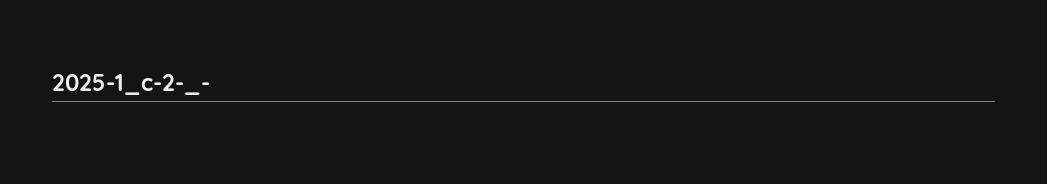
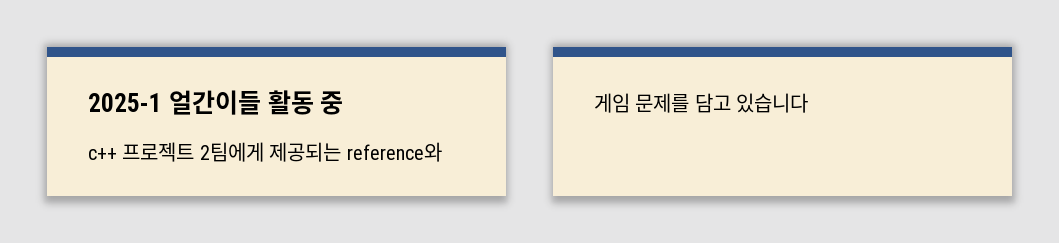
- 2025-1_c-2-_-
+ 2025-1 얼간이들 활동 중
+ c++ 프로젝트 2팀에게 제공되는 reference와 게임 문제를 담고 있습니다

